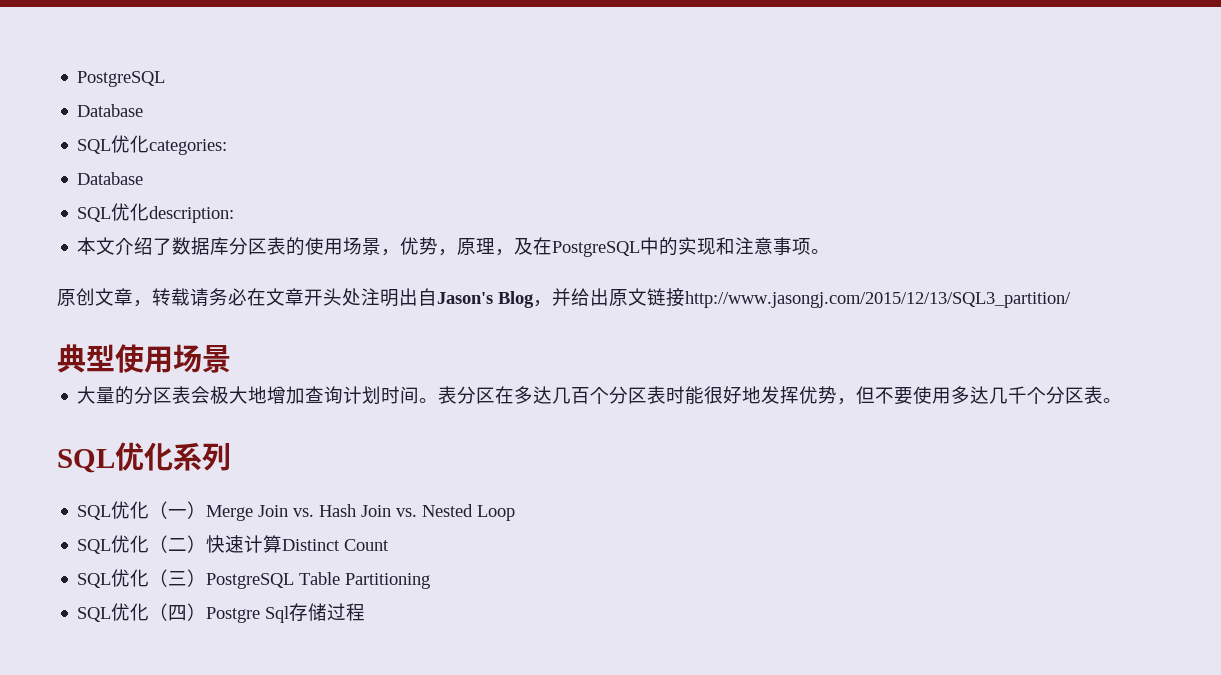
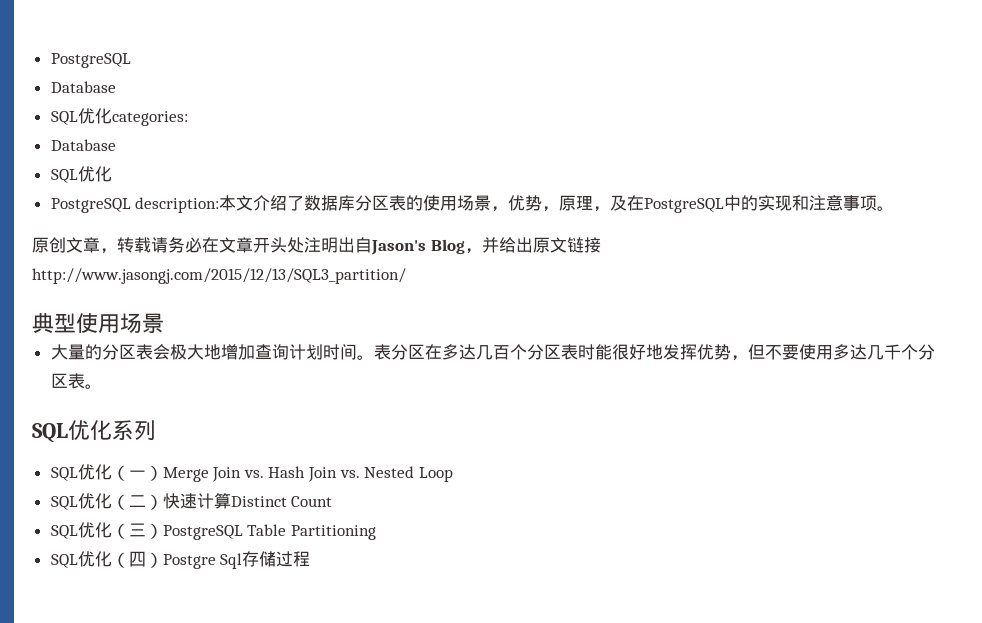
  SQL优化categories:
  Database
- SQL优化description:
- 本文介绍了数据库分区表的使用场景，优势，原理，及在PostgreSQL中的实现和注意事项。
+ SQL优化
+ PostgreSQL description:本文介绍了数据库分区表的使用场景，优势，原理，及在PostgreSQL中的实现和注意事项。

